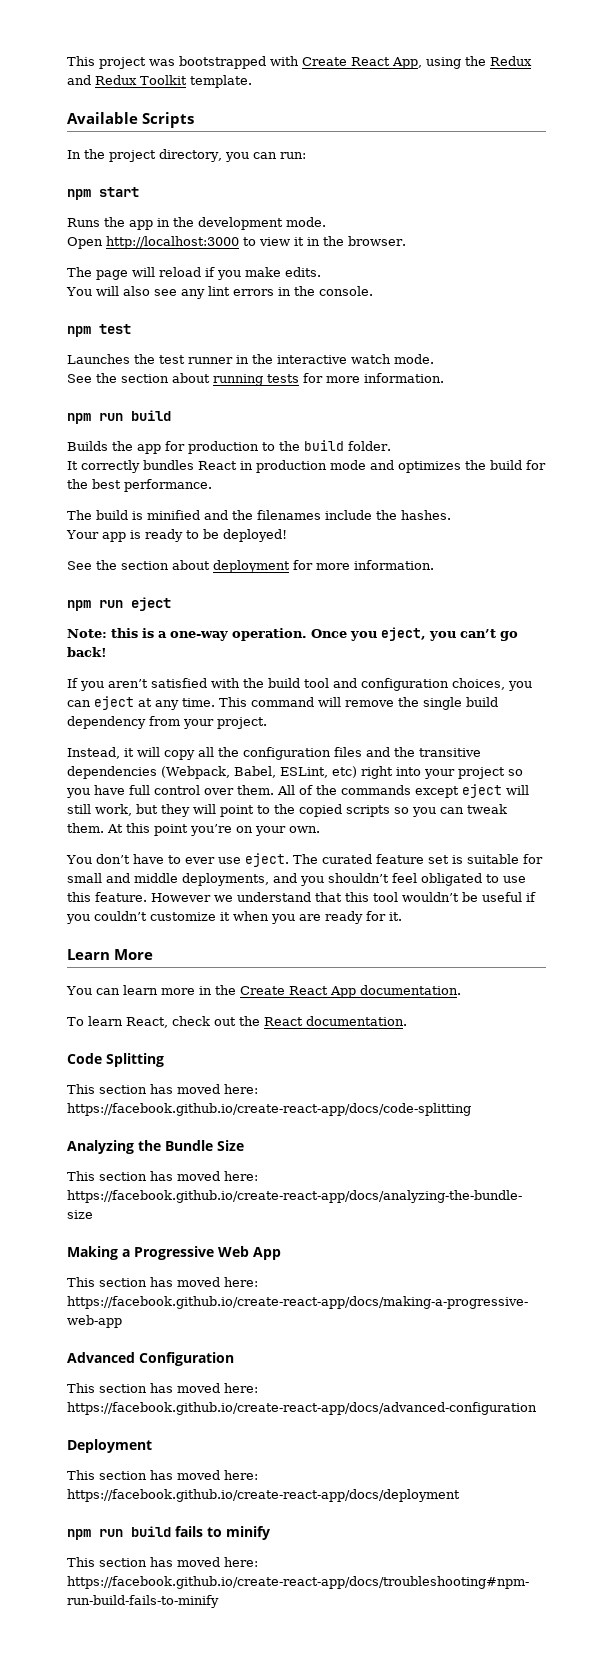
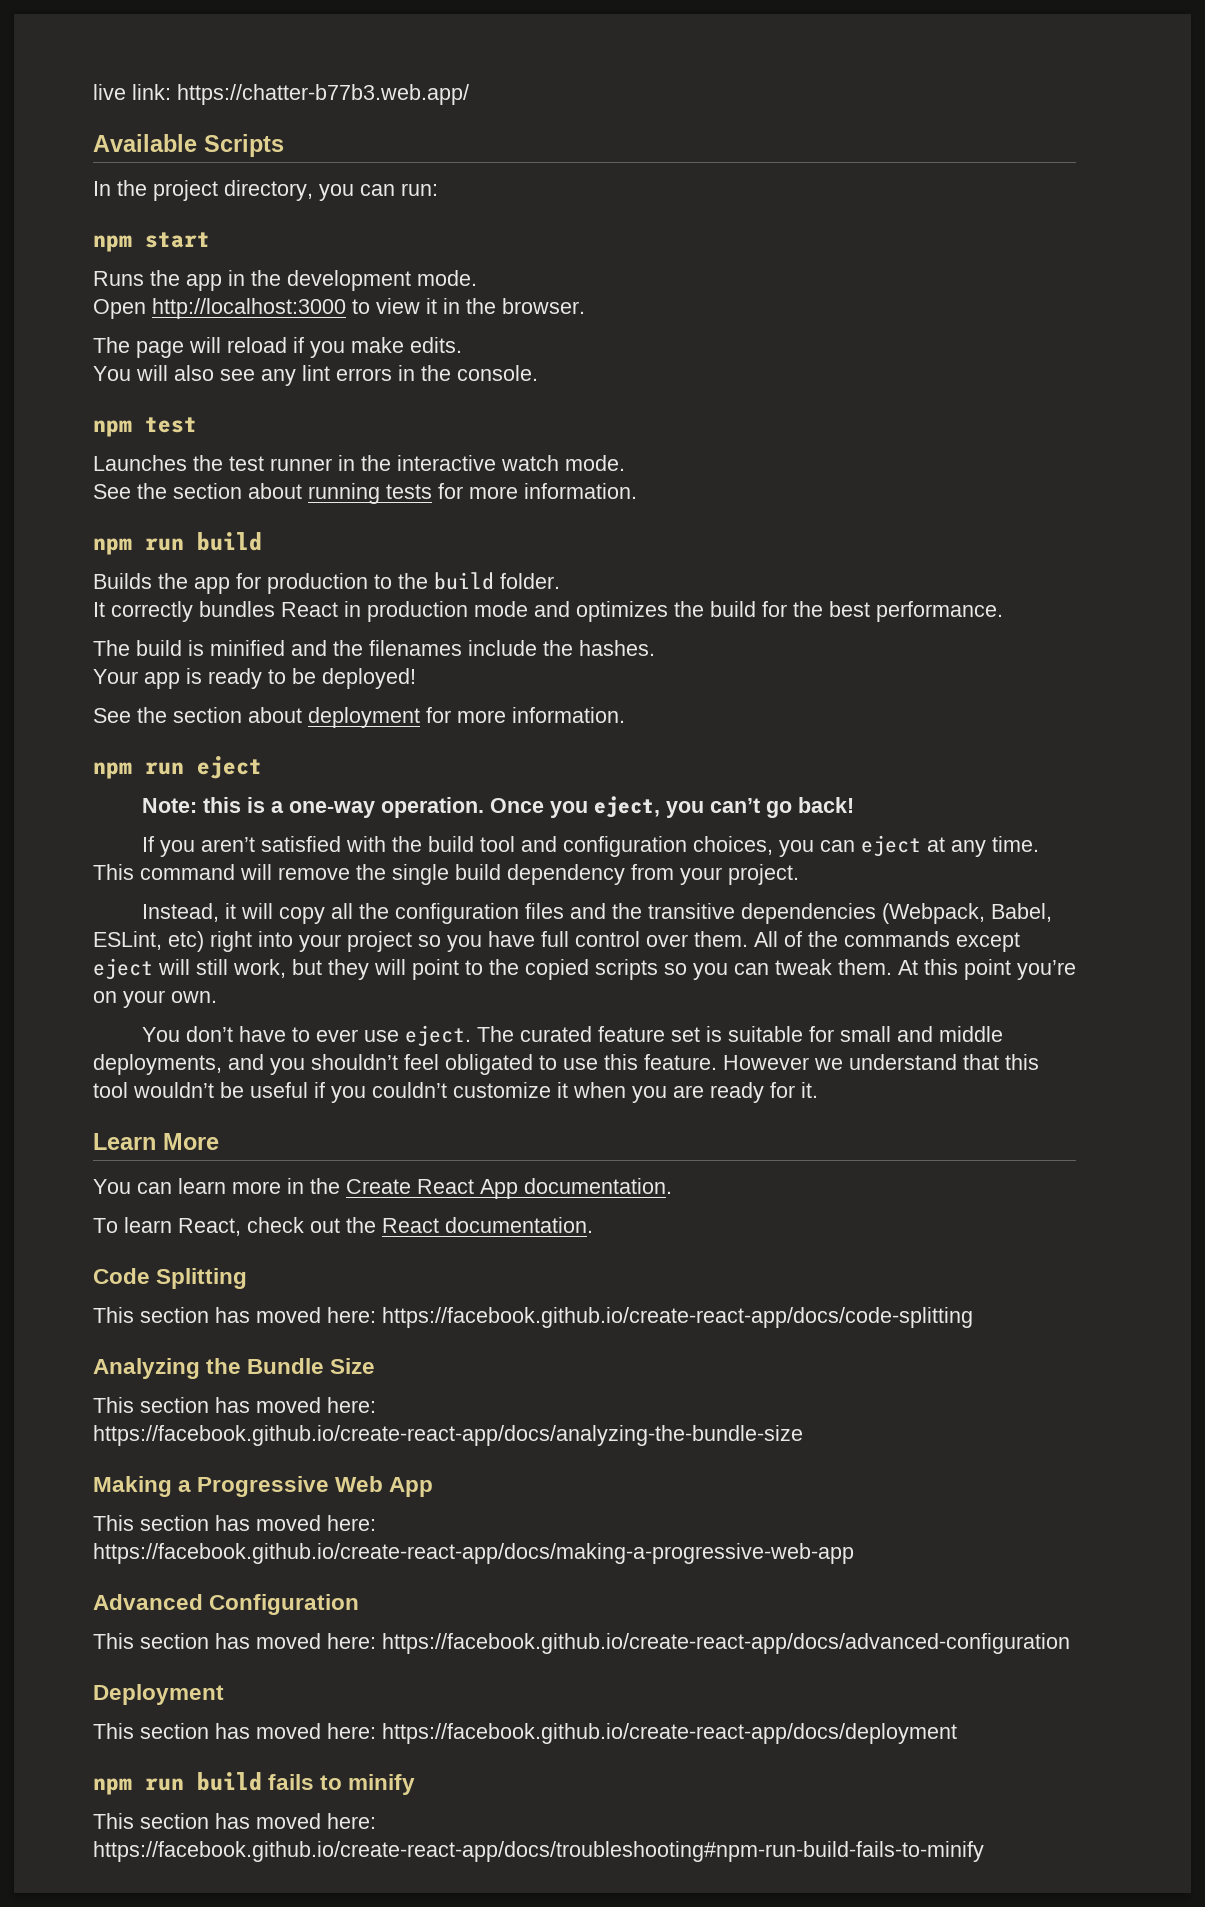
- This project was bootstrapped with Create React App, using the Redux and Redux Toolkit template.
+ live link: https://chatter-b77b3.web.app/

